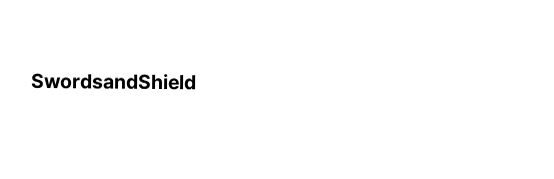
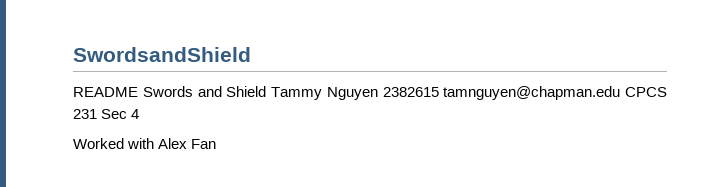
+ README Swords and Shield Tammy Nguyen 2382615 tamnguyen@chapman.edu CPCS 231 Sec 4
+ Worked with Alex Fan

